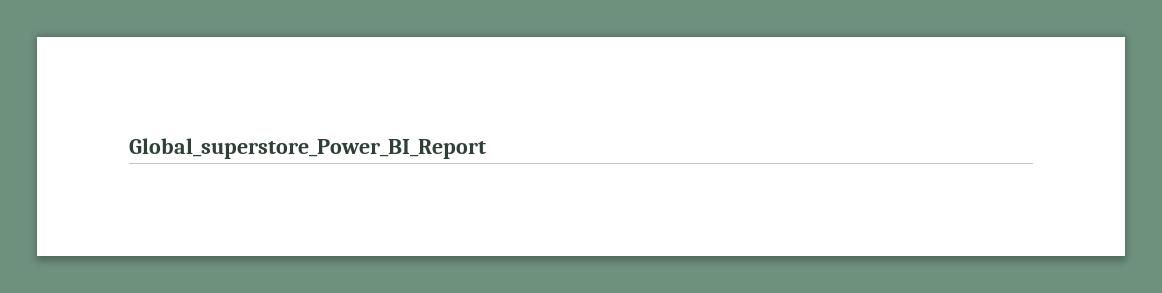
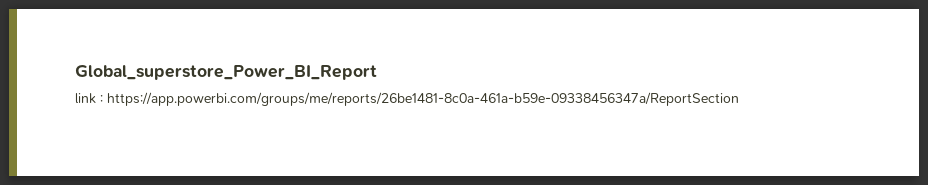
+ link : https://app.powerbi.com/groups/me/reports/26be1481-8c0a-461a-b59e-09338456347a/ReportSection

